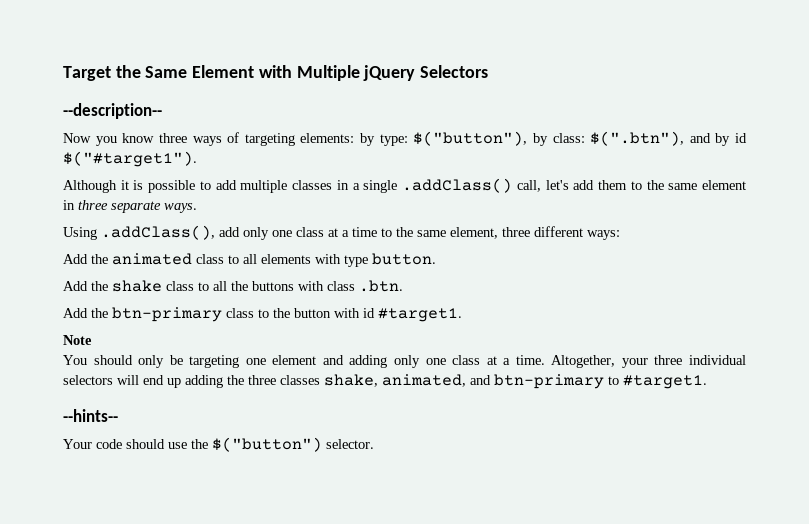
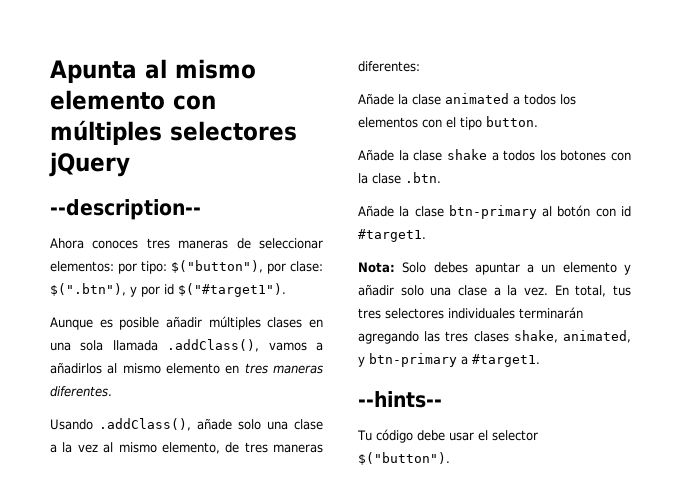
- Target the Same Element with Multiple jQuery Selectors
+ Apunta al mismo elemento con múltiples selectores jQuery
- Now you know three ways of targeting elements: by type: $("button"), by class: $(".btn"), and by id $("#target1").
- Although it is possible to add multiple classes in a single .addClass() call, let's add them to the same element in three separate ways.
- Using .addClass(), add only one class at a time to the same element, three different ways:
- Add the animated class to all elements with type button.
- Add the shake class to all the buttons with class .btn.
- Add the btn-primary class to the button with id #target1.
- Note
- You should only be targeting one element and adding only one class at a time. Altogether, your three individual selectors will end up adding the three classes shake, animated, and btn-primary to #target1.
+ Ahora conoces tres maneras de seleccionar elementos: por tipo: $("button"), por clase: $(".btn"), y por id $("#target1").
+ Aunque es posible añadir múltiples clases en una sola llamada .addClass(), vamos a añadirlos al mismo elemento en tres maneras diferentes.
+ Usando .addClass(), añade solo una clase a la vez al mismo elemento, de tres maneras diferentes:
+ Añade la clase animated a todos los elementos con el tipo button.
+ Añade la clase shake a todos los botones con la clase .btn.
+ Añade la clase btn-primary al botón con id #target1.
+ Nota: Solo debes apuntar a un elemento y añadir solo una clase a la vez. En total, tus tres selectores individuales terminarán agregando las tres clases shake, animated, y btn-primary a #target1.
  --hints--
- Your code should use the $("button") selector.
+ Tu código debe usar el selector $("button").

